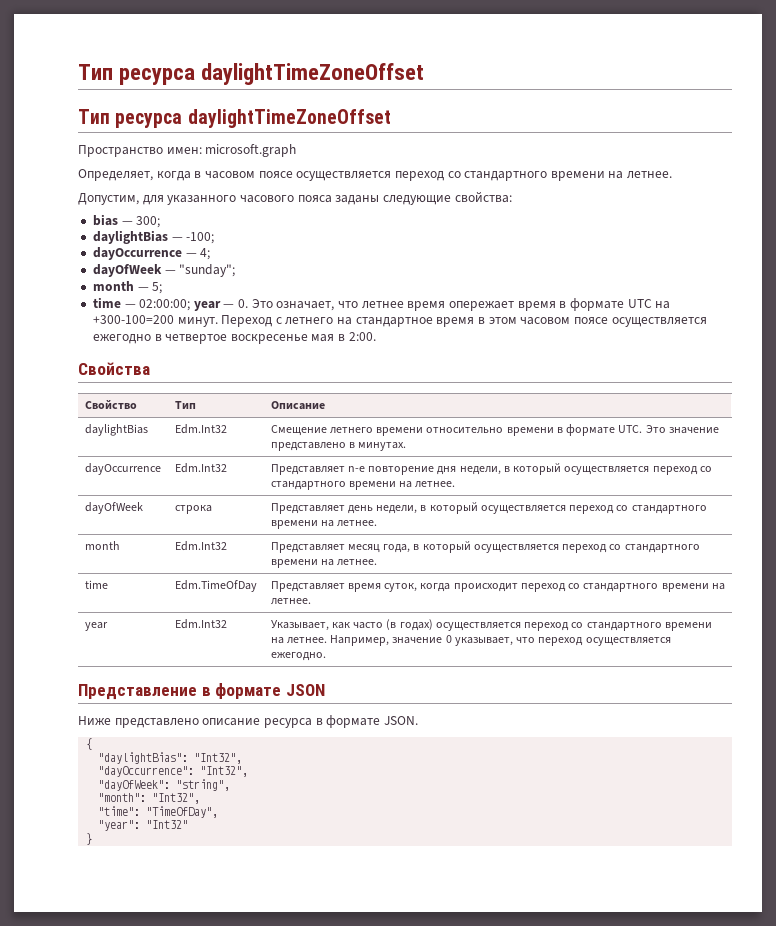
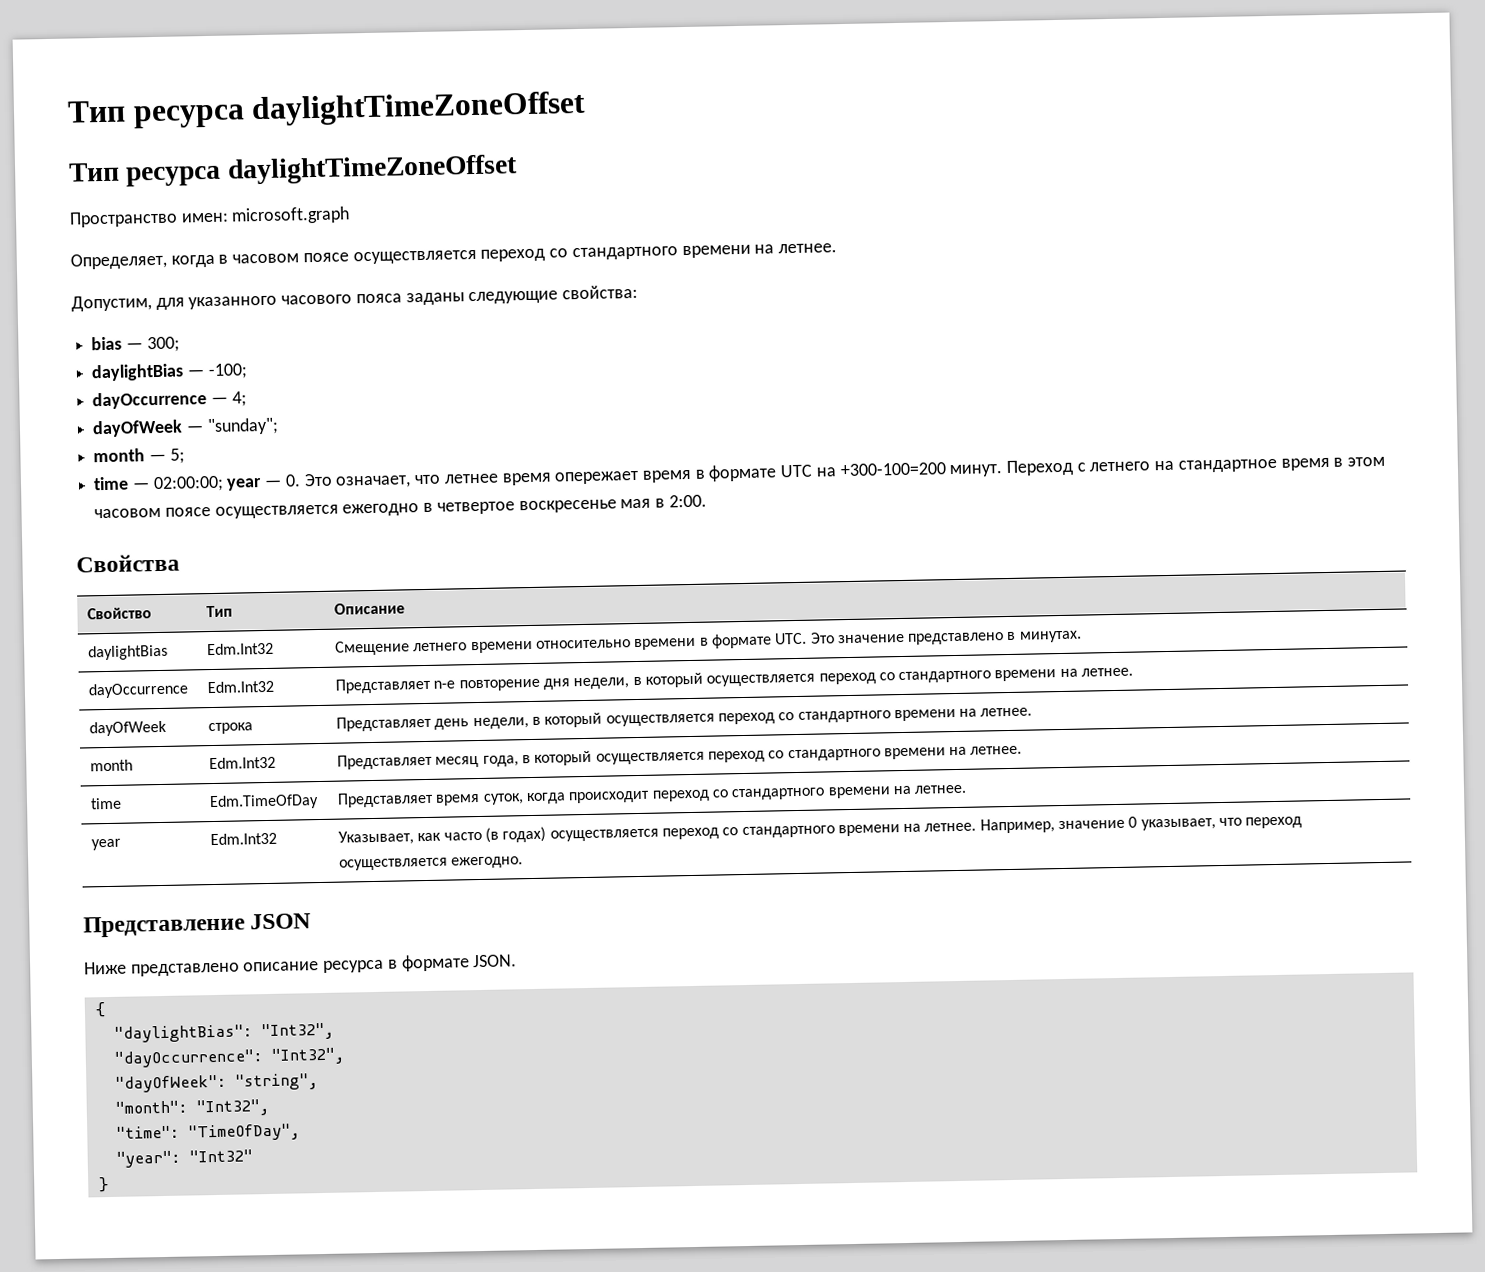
- Представление в формате JSON
+ Представление JSON

